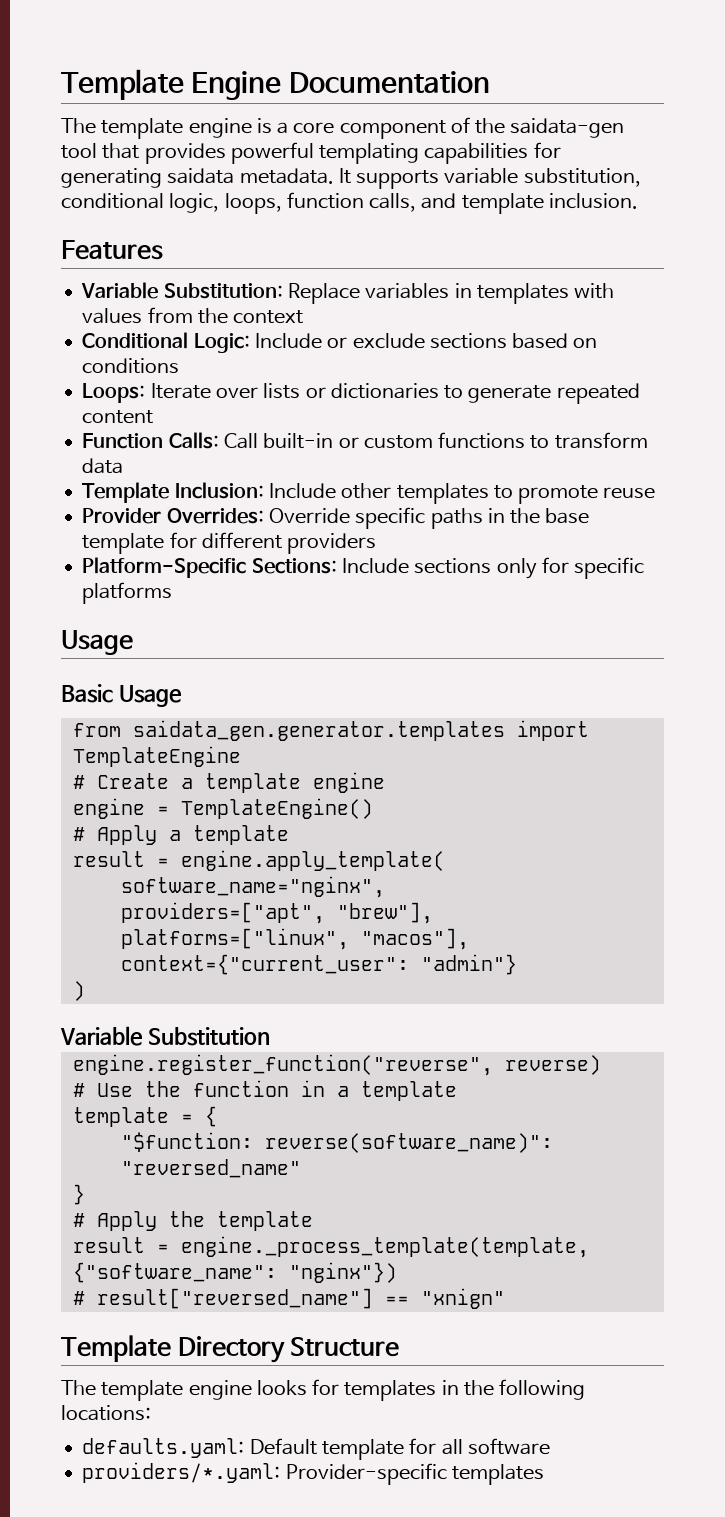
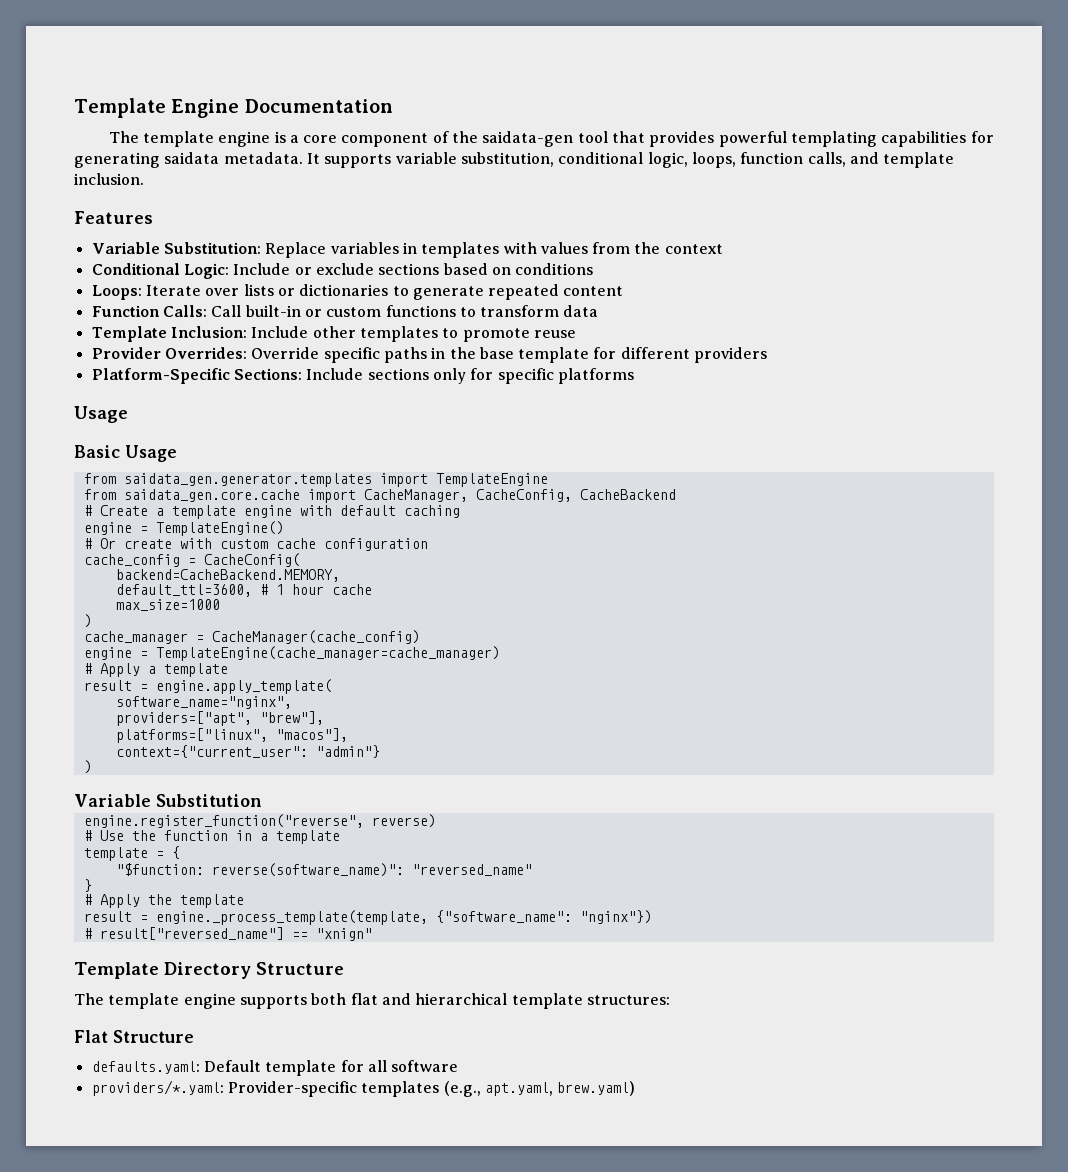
+ from saidata_gen.core.cache import CacheManager, CacheConfig, CacheBackend
- # Create a template engine
+ # Create a template engine with default caching
+ # Or create with custom cache configuration
+ cache_config = CacheConfig(
+ backend=CacheBackend.MEMORY,
+ default_ttl=3600, # 1 hour cache
+ max_size=1000
+ )
+ cache_manager = CacheManager(cache_config)
+ engine = TemplateEngine(cache_manager=cache_manager)
- The template engine looks for templates in the following locations:
+ The template engine supports both flat and hierarchical template structures:
+ Flat Structure
- providers/*.yaml: Provider-specific templates
+ providers/*.yaml: Provider-specific templates (e.g., apt.yaml, brew.yaml)

